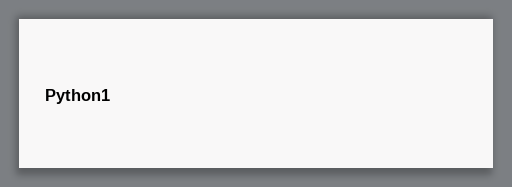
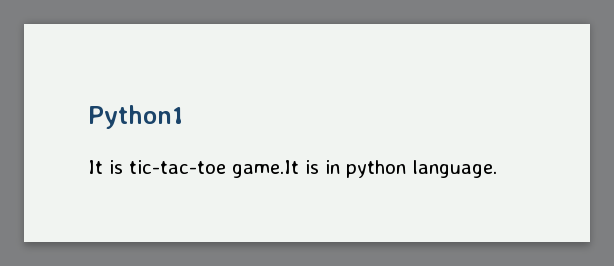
+ It is tic-tac-toe game.It is in python language.

